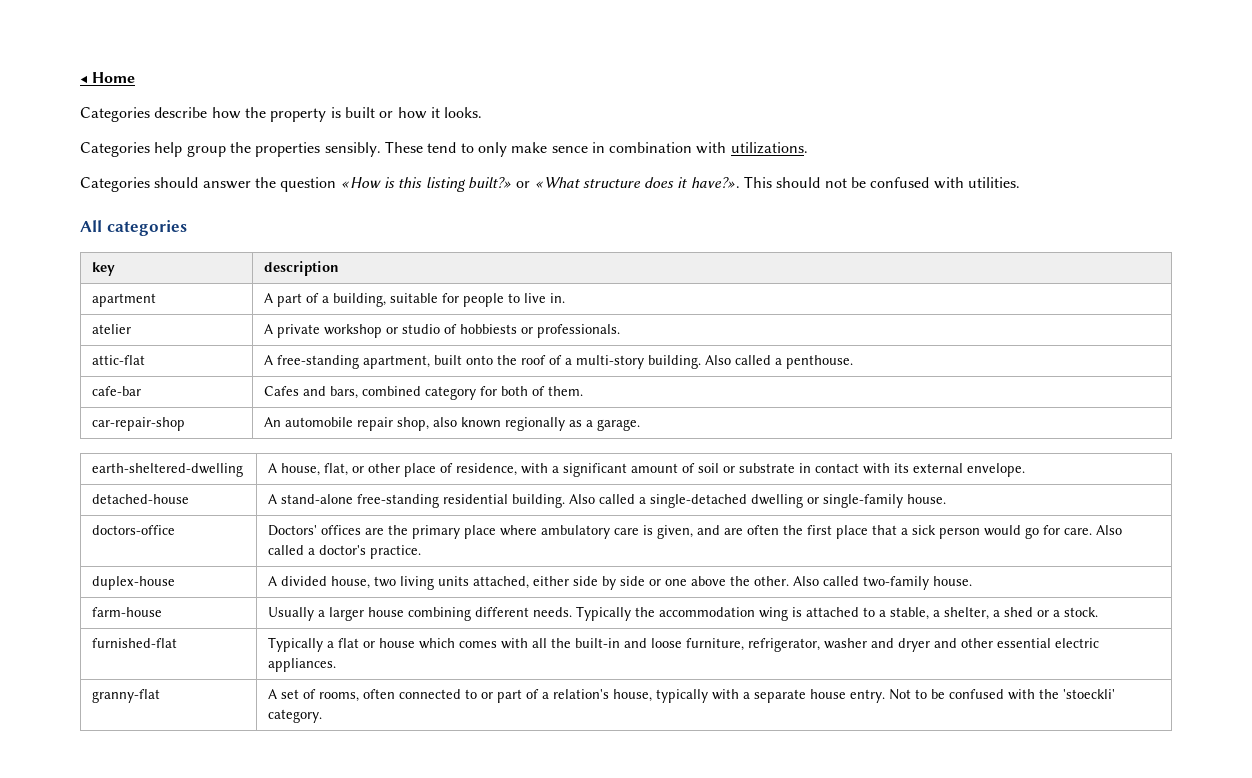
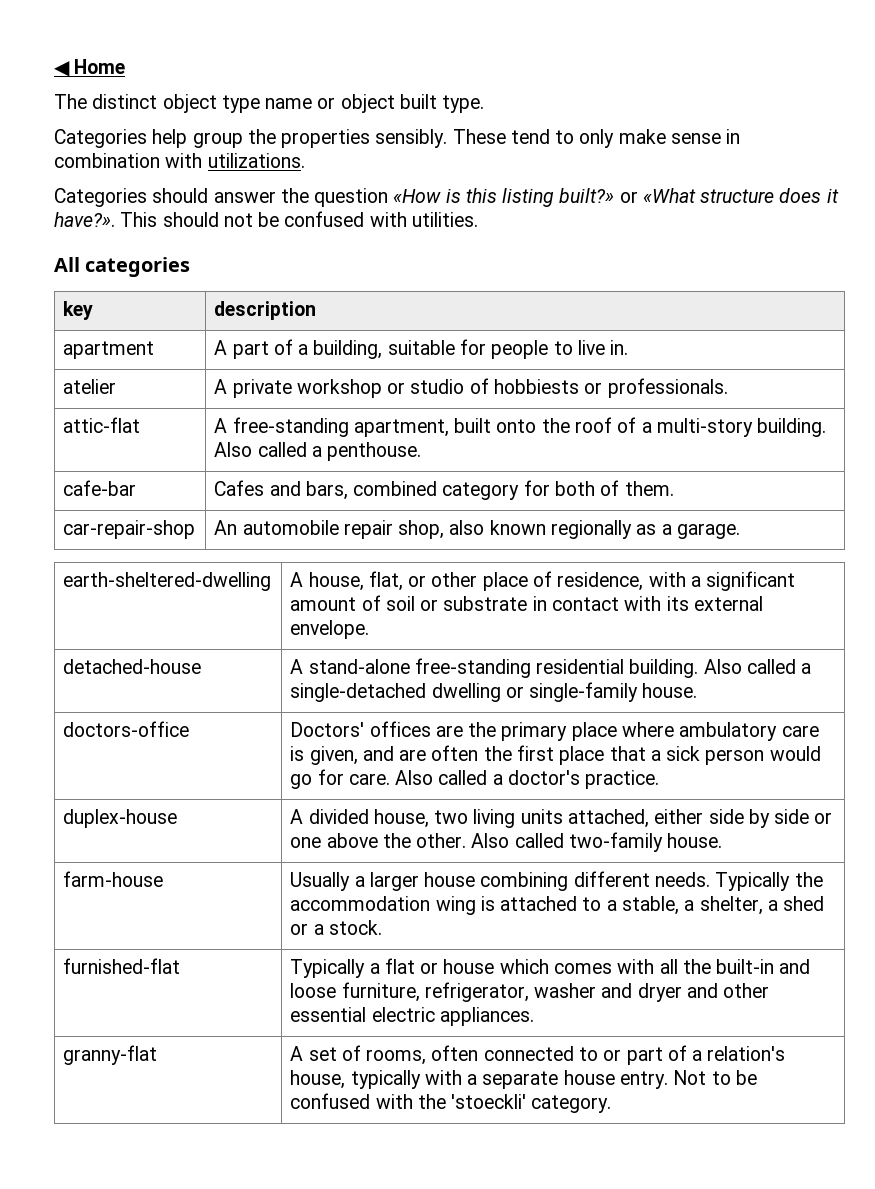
- Categories describe how the property is built or how it looks.
+ The distinct object type name or object built type.
- These tend to only make sence in combination with utilizations.
+ These tend to only make sense in combination with utilizations.

